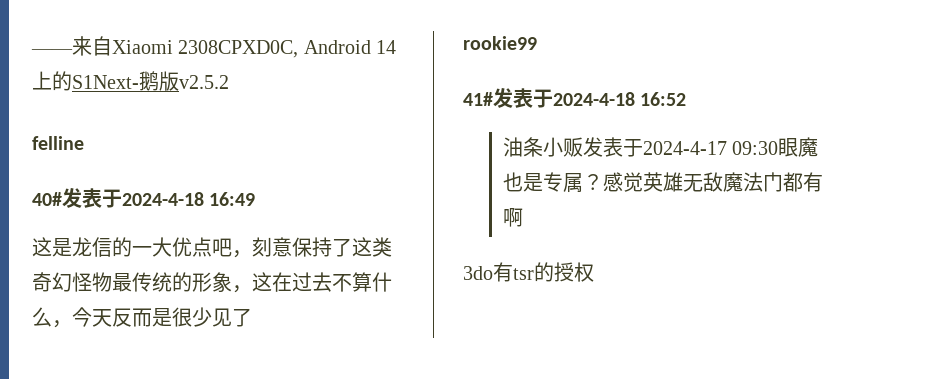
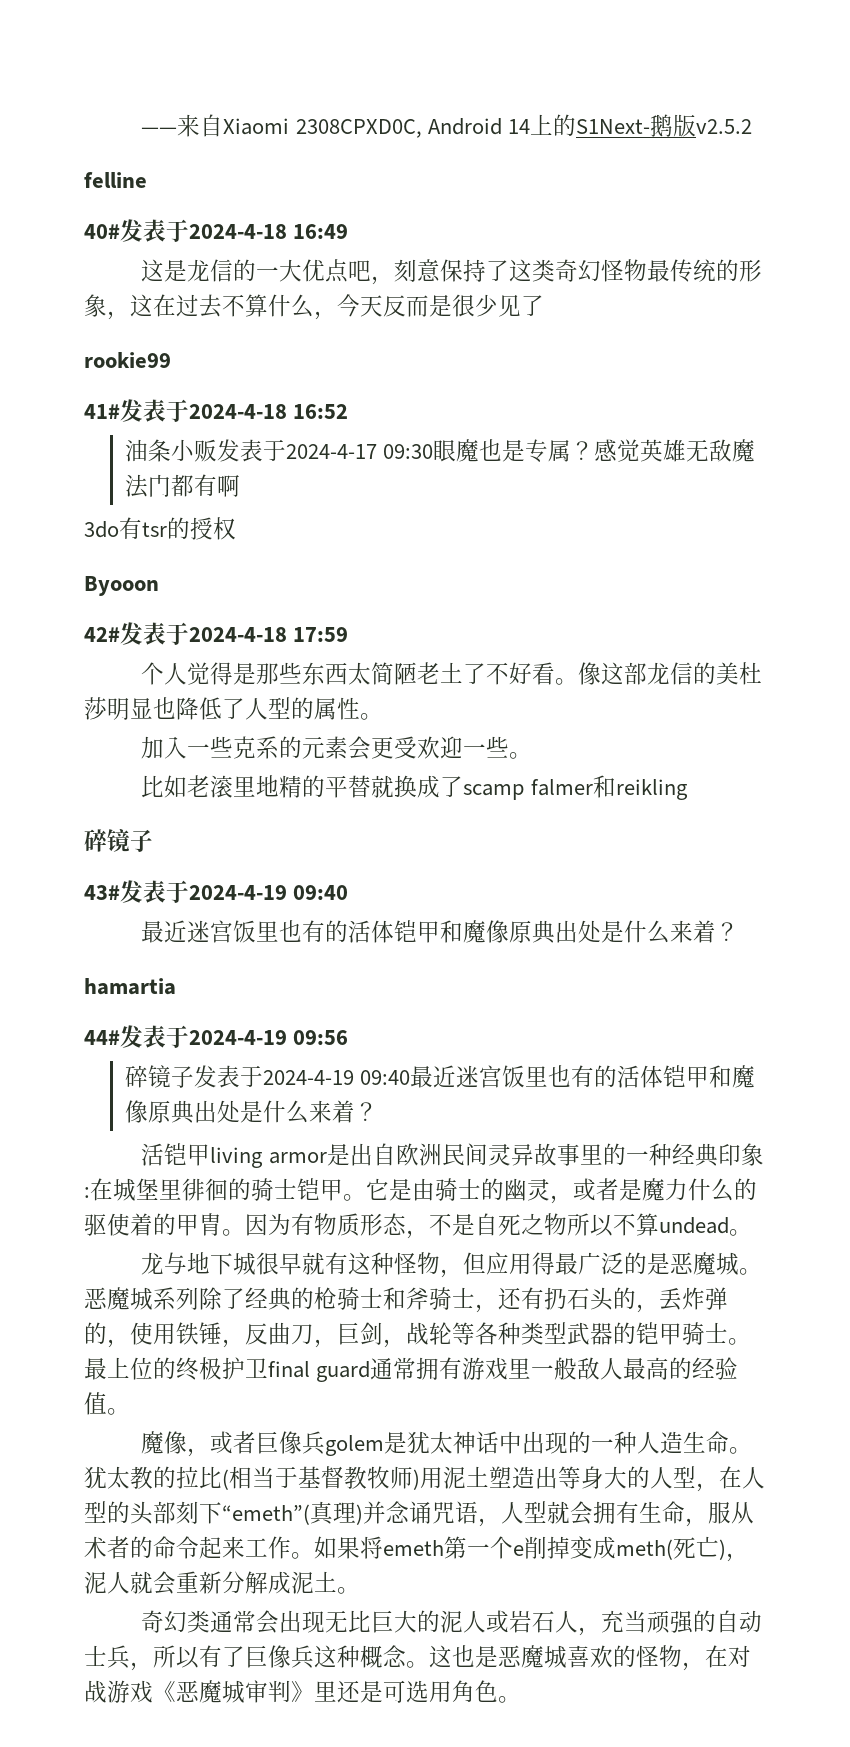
+ Byooon
+ 42#发表于2024-4-18 17:59
+ 个人觉得是那些东西太简陋老土了不好看。像这部龙信的美杜莎明显也降低了人型的属性。
+ 加入一些克系的元素会更受欢迎一些。
+ 比如老滚里地精的平替就换成了scamp falmer和reikling
+ 碎镜子
+ 43#发表于2024-4-19 09:40
+ 最近迷宫饭里也有的活体铠甲和魔像原典出处是什么来着？
+ hamartia
+ 44#发表于2024-4-19 09:56
+ 碎镜子发表于2024-4-19 09:40最近迷宫饭里也有的活体铠甲和魔像原典出处是什么来着？
+ 活铠甲living armor是出自欧洲民间灵异故事里的一种经典印象:在城堡里徘徊的骑士铠甲。它是由骑士的幽灵，或者是魔力什么的驱使着的甲胄。因为有物质形态，不是自死之物所以不算undead。
+ 龙与地下城很早就有这种怪物，但应用得最广泛的是恶魔城。恶魔城系列除了经典的枪骑士和斧骑士，还有扔石头的，丢炸弹的，使用铁锤，反曲刀，巨剑，战轮等各种类型武器的铠甲骑士。最上位的终极护卫final guard通常拥有游戏里一般敌人最高的经验值。
+ 魔像，或者巨像兵golem是犹太神话中出现的一种人造生命。犹太教的拉比(相当于基督教牧师)用泥土塑造出等身大的人型，在人型的头部刻下“emeth”(真理)并念诵咒语，人型就会拥有生命，服从术者的命令起来工作。如果将emeth第一个e削掉变成meth(死亡)，泥人就会重新分解成泥土。
+ 奇幻类通常会出现无比巨大的泥人或岩石人，充当顽强的自动士兵，所以有了巨像兵这种概念。这也是恶魔城喜欢的怪物，在对战游戏《恶魔城审判》里还是可选用角色。

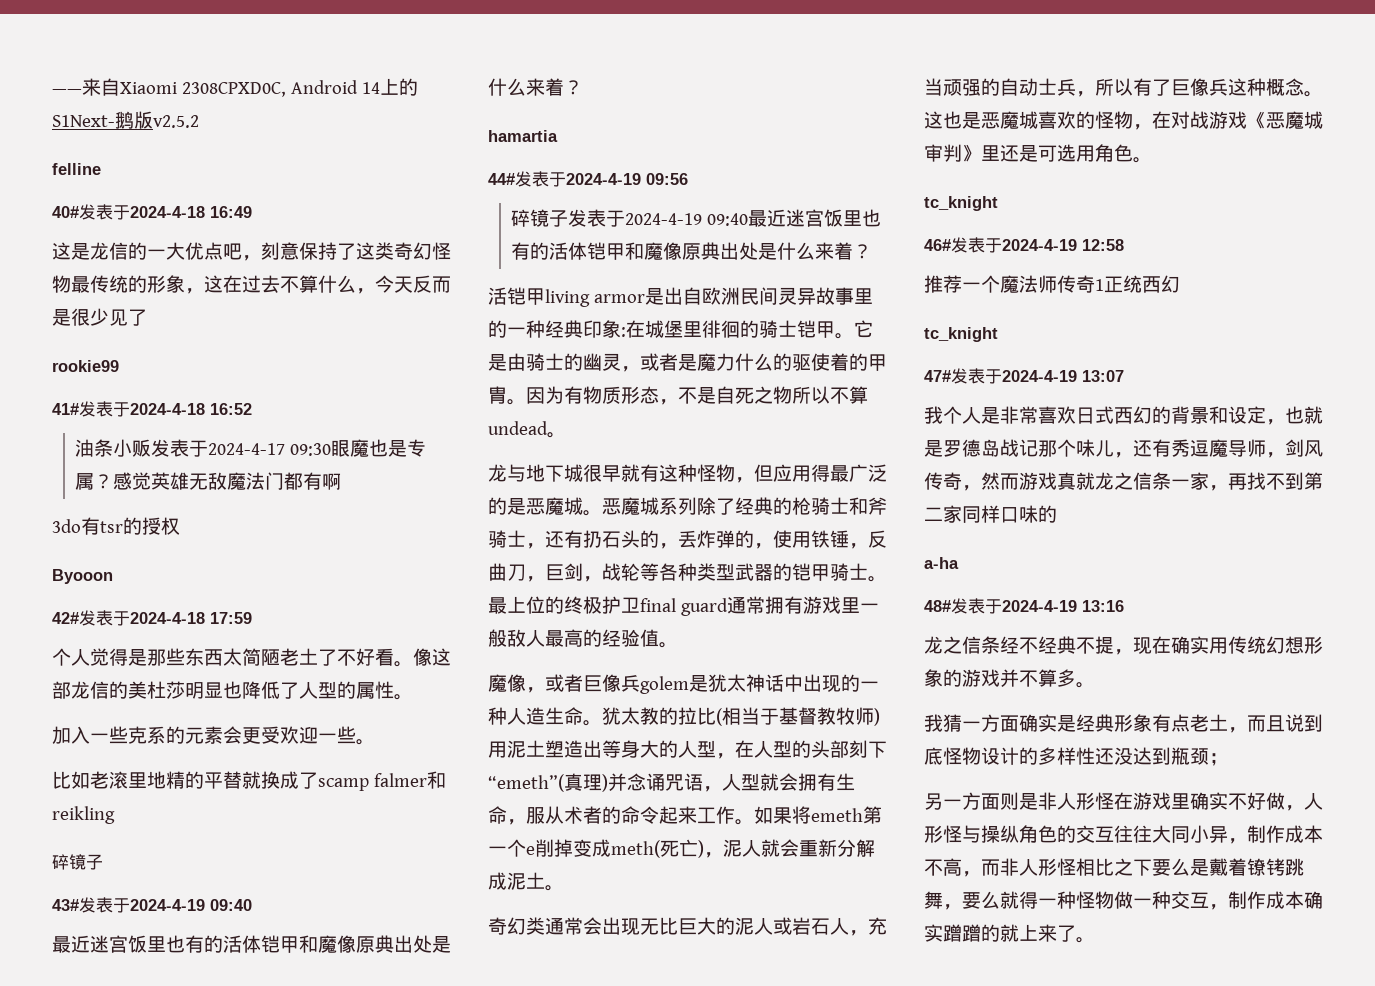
  这也是恶魔城喜欢的怪物，在对战游戏《恶魔城审判》里还是可选用角色。
+ tc_knight
+ 46#发表于2024-4-19 12:58
+ 推荐一个魔法师传奇1正统西幻
+ tc_knight
+ 47#发表于2024-4-19 13:07
+ 我个人是非常喜欢日式西幻的背景和设定，也就是罗德岛战记那个味儿，还有秀逗魔导师，剑风传奇，然而游戏真就龙之信条一家，再找不到第二家同样口味的
+ a-ha
+ 48#发表于2024-4-19 13:16
+ 龙之信条经不经典不提，现在确实用传统幻想形象的游戏并不算多。
+ 我猜一方面确实是经典形象有点老土，而且说到底怪物设计的多样性还没达到瓶颈；
+ 另一方面则是非人形怪在游戏里确实不好做，人形怪与操纵角色的交互往往大同小异，制作成本不高，而非人形怪相比之下要么是戴着镣铐跳舞，要么就得一种怪物做一种交互，制作成本确实蹭蹭的就上来了。

